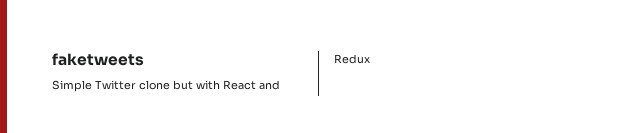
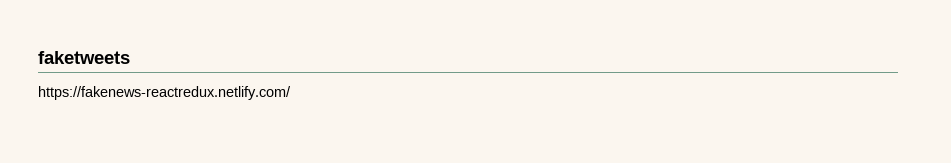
- Simple Twitter clone but with React and Redux
+ https://fakenews-reactredux.netlify.com/

